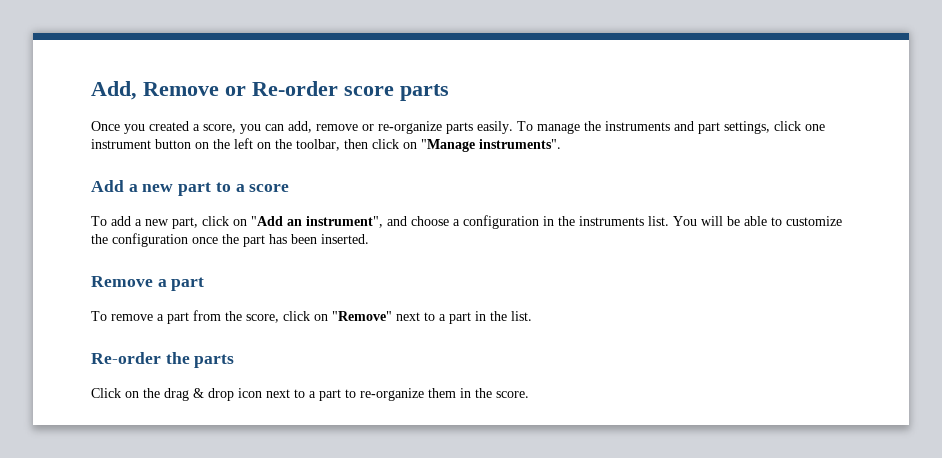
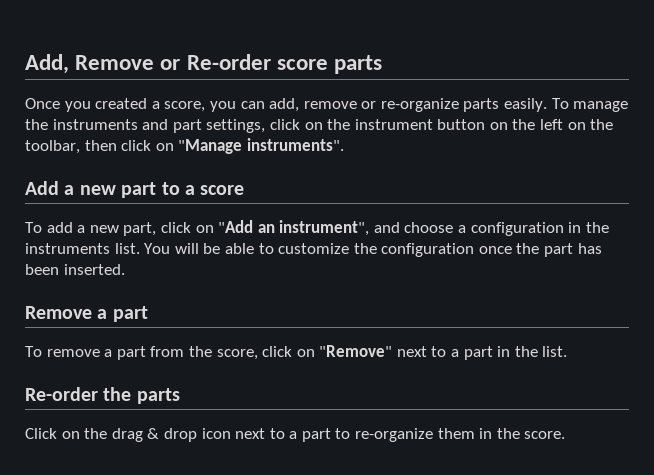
- To manage the instruments and part settings, click one instrument button on the left on the toolbar, then click on "Manage instruments".
+ To manage the instruments and part settings, click on the instrument button on the left on the toolbar, then click on "Manage instruments".

